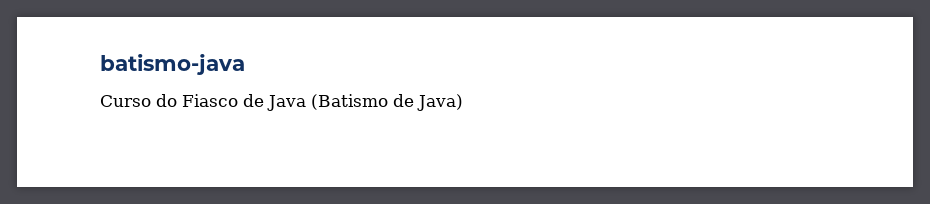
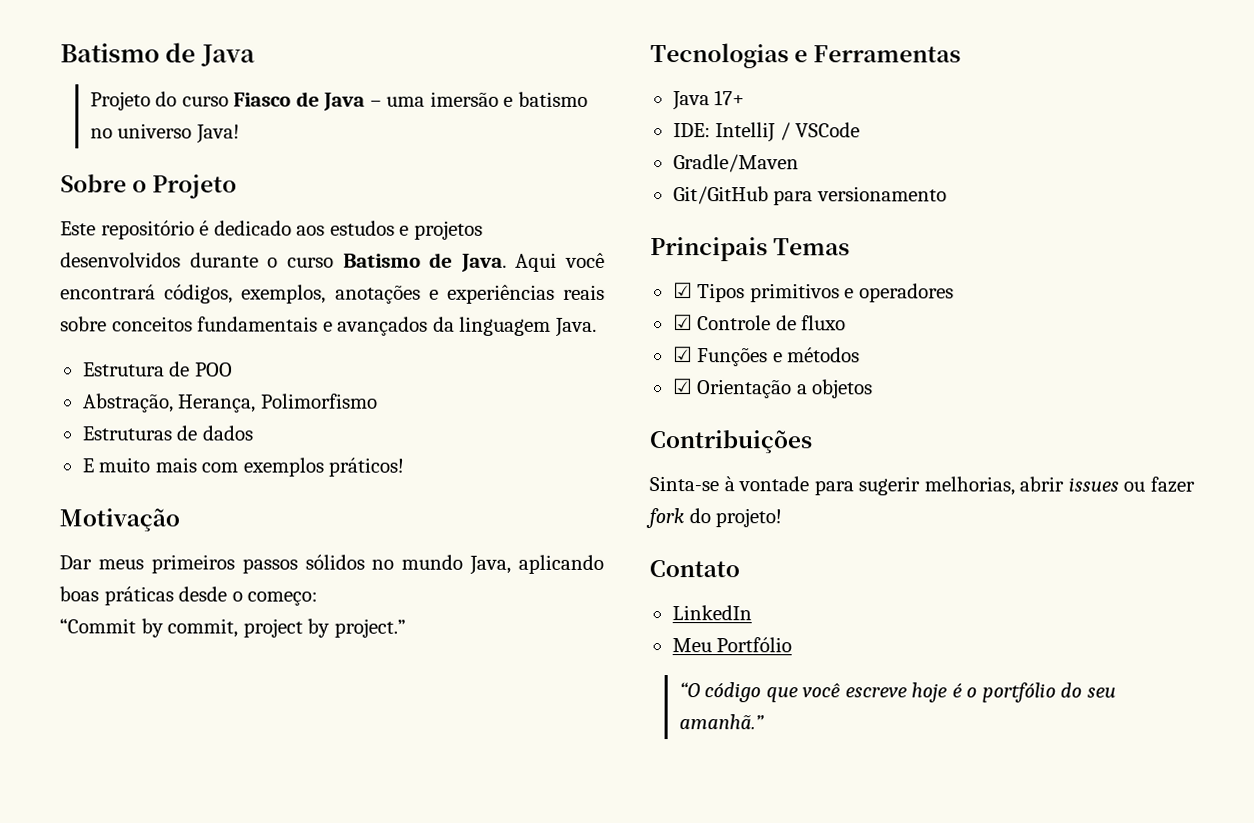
- batismo-java
- Curso do Fiasco de Java (Batismo de Java)
+ Batismo de Java
+ Projeto do curso Fiasco de Java – uma imersão e batismo no universo Java!
+ Sobre o Projeto
+ Este repositório é dedicado aos estudos e projetos desenvolvidos durante o curso Batismo de Java. Aqui você encontrará códigos, exemplos, anotações e experiências reais sobre conceitos fundamentais e avançados da linguagem Java.
+ Estrutura de POO
+ Abstração, Herança, Polimorfismo
+ Estruturas de dados
+ E muito mais com exemplos práticos!
+ Motivação
+ Dar meus primeiros passos sólidos no mundo Java, aplicando boas práticas desde o começo:
+ “Commit by commit, project by project.”
+ Tecnologias e Ferramentas
+ Java 17+
+ IDE: IntelliJ / VSCode
+ Gradle/Maven
+ Git/GitHub para versionamento
+ Principais Temas
+ ☑ Tipos primitivos e operadores
+ ☑ Controle de fluxo
+ ☑ Funções e métodos
+ ☑ Orientação a objetos
+ Contribuições
+ Sinta-se à vontade para sugerir melhorias, abrir issues ou fazer fork do projeto!
+ Contato
+ LinkedIn
+ Meu Portfólio
+ “O código que você escreve hoje é o portfólio do seu amanhã.”

